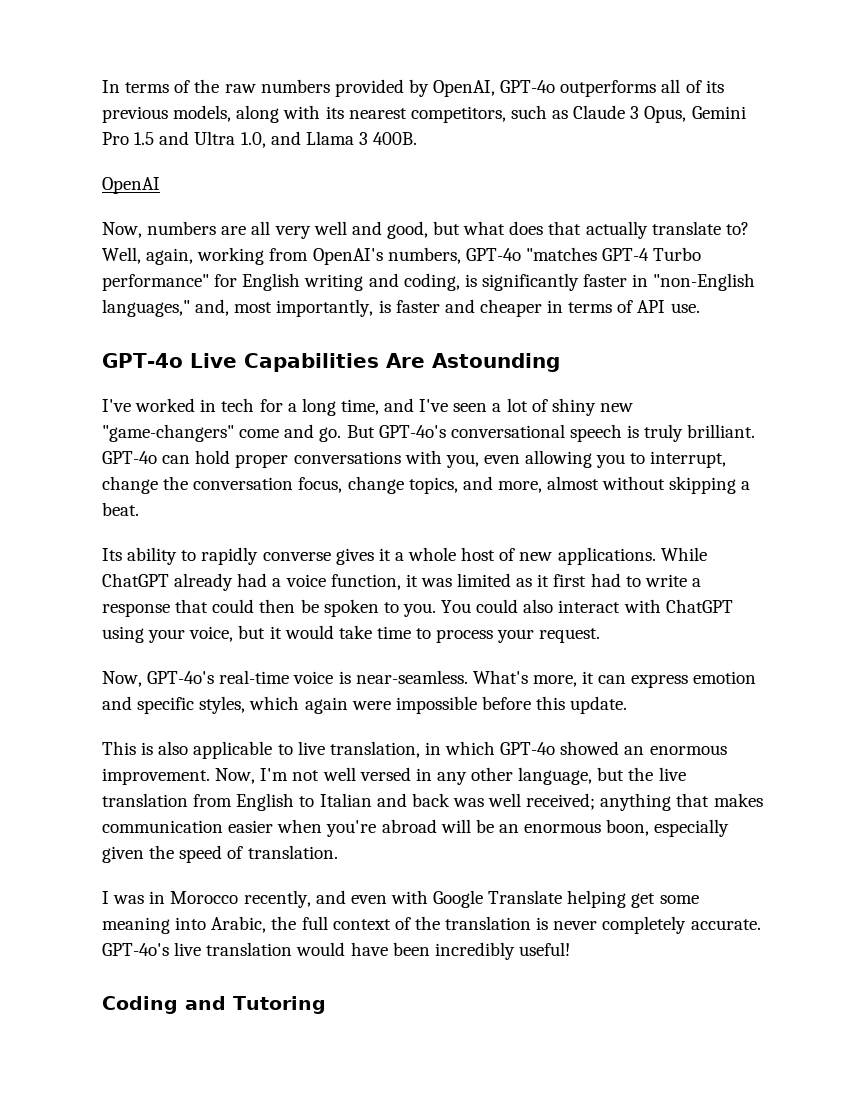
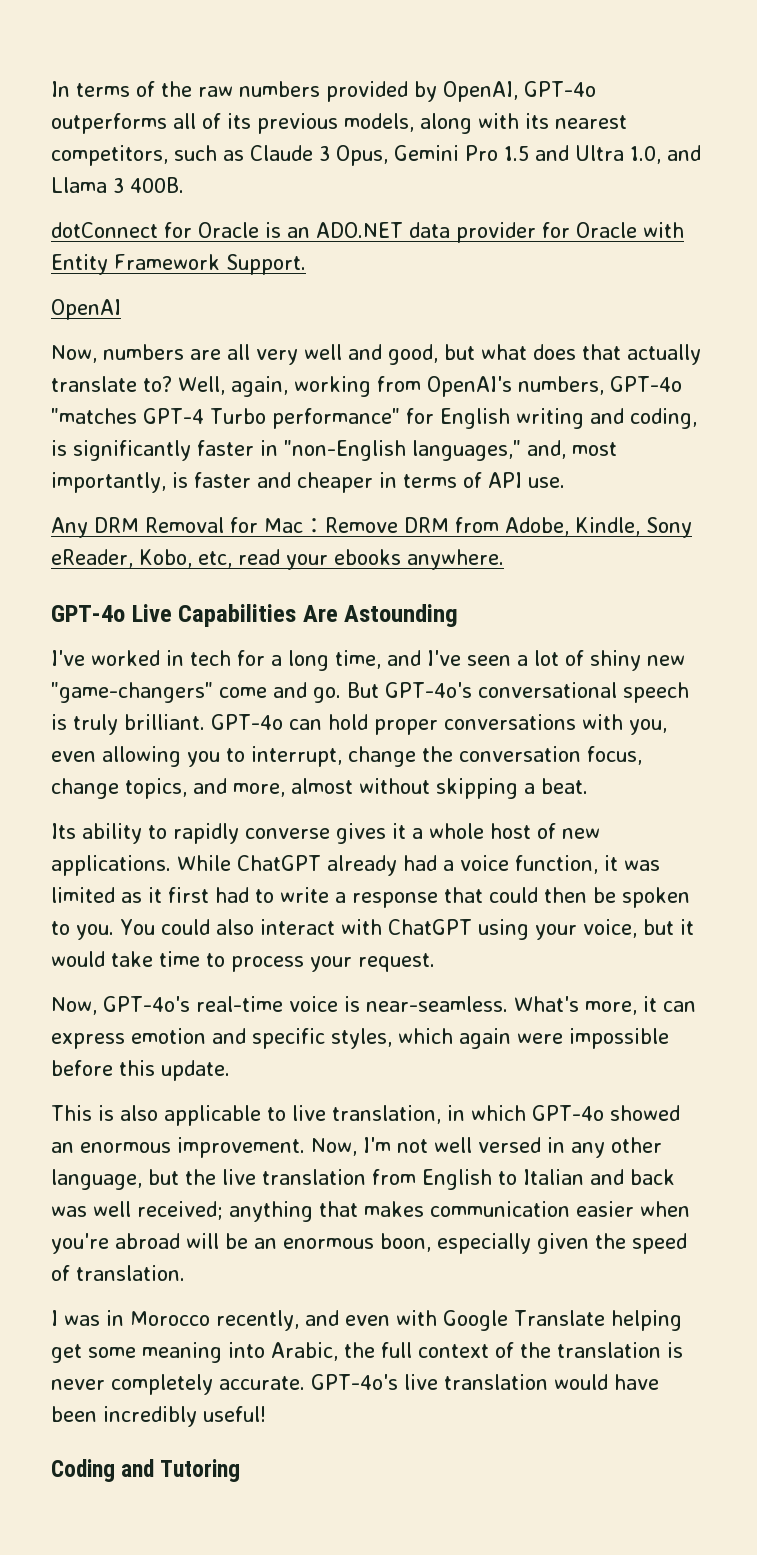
+ dotConnect for Oracle is an ADO.NET data provider for Oracle with Entity Framework Support.
+ Any DRM Removal for Mac：Remove DRM from Adobe, Kindle, Sony eReader, Kobo, etc, read your ebooks anywhere.

